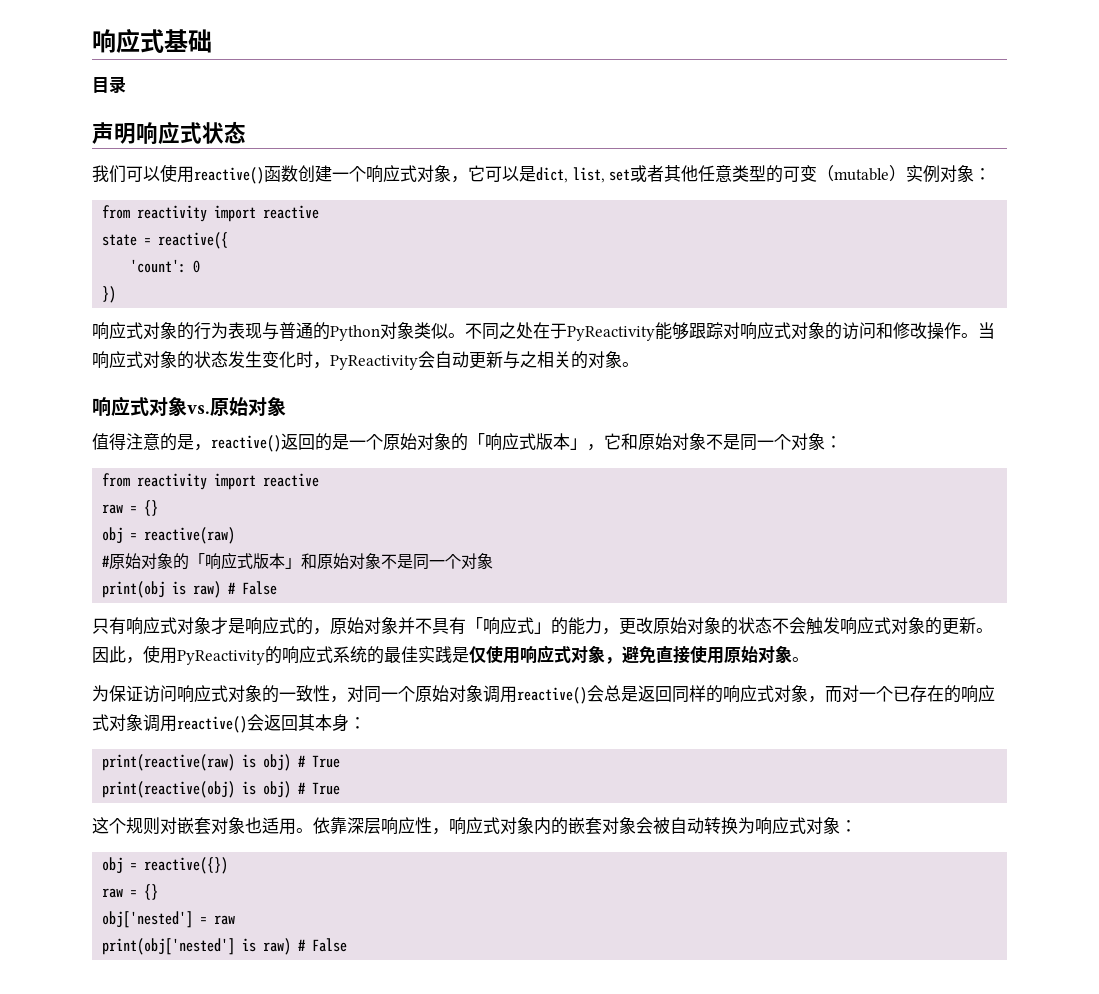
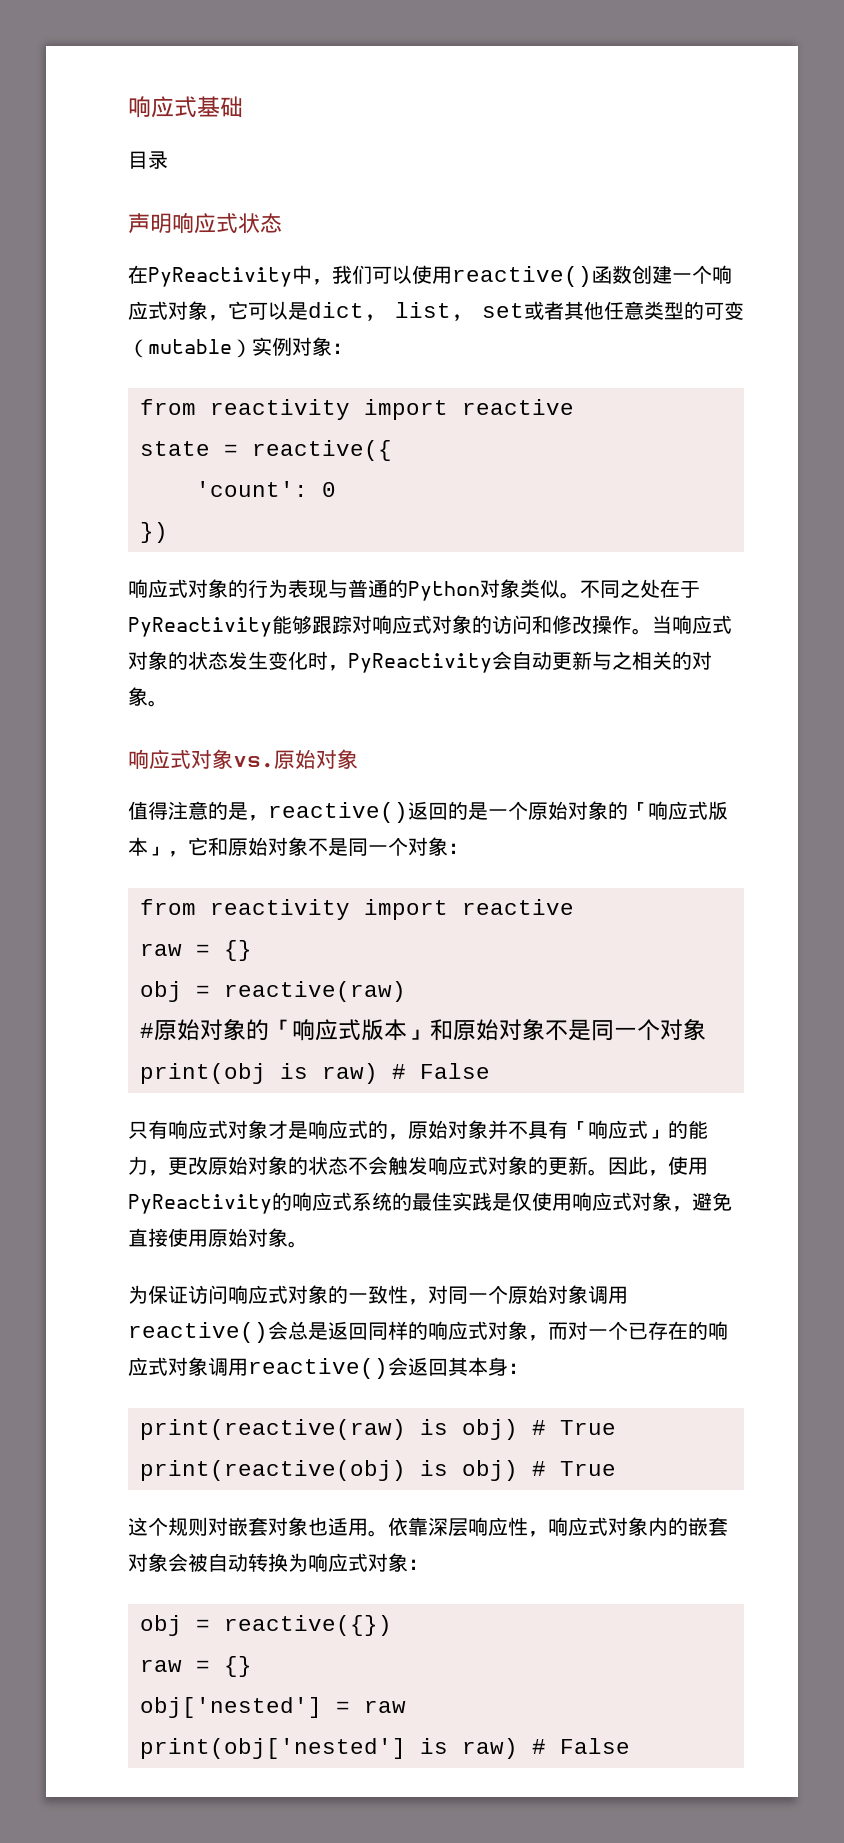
- 我们可以使用reactive()函数创建一个响应式对象，它可以是dict, list, set或者其他任意类型的可变（mutable）实例对象：
+ 在PyReactivity中，我们可以使用reactive()函数创建一个响应式对象，它可以是dict, list, set或者其他任意类型的可变（mutable）实例对象：

